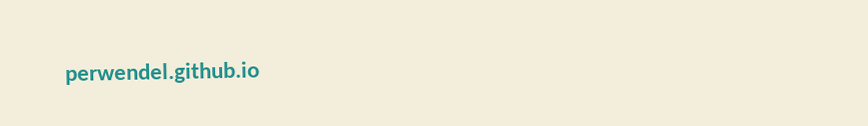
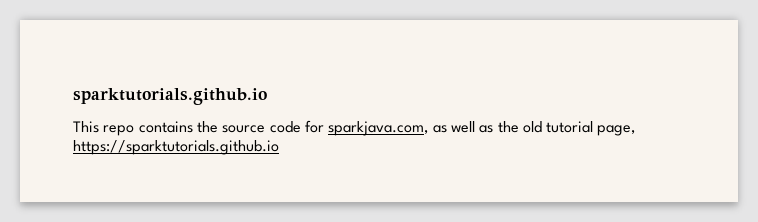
- perwendel.github.io
+ sparktutorials.github.io
+ This repo contains the source code for sparkjava.com, as well as the old tutorial page, https://sparktutorials.github.io

